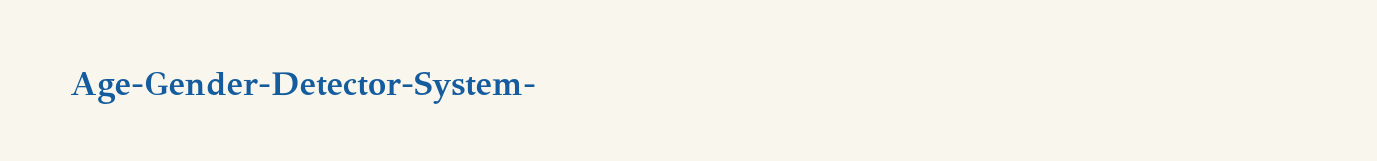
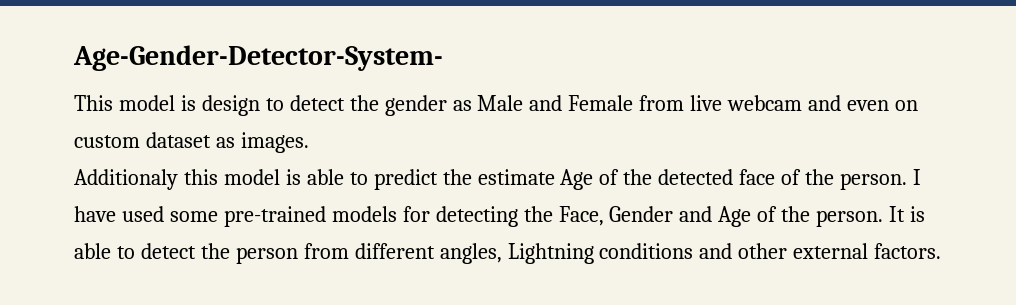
+ This model is design to detect the gender as Male and Female from live webcam and even on custom dataset as images.
+ Additionaly this model is able to predict the estimate Age of the detected face of the person. I have used some pre-trained models for detecting the Face, Gender and Age of the person. It is able to detect the person from different angles, Lightning conditions and other external factors.

